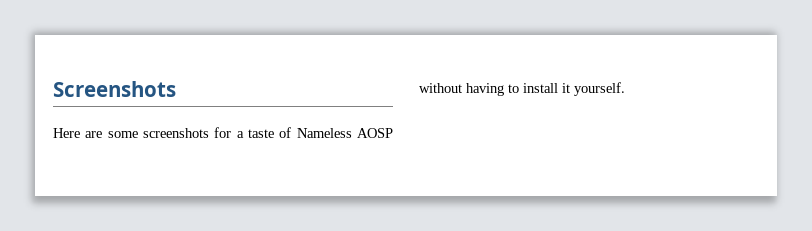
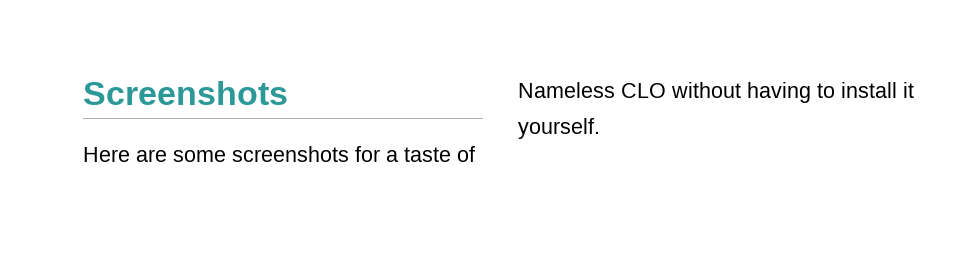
- Here are some screenshots for a taste of Nameless AOSP without having to install it yourself.
+ Here are some screenshots for a taste of Nameless CLO without having to install it yourself.

